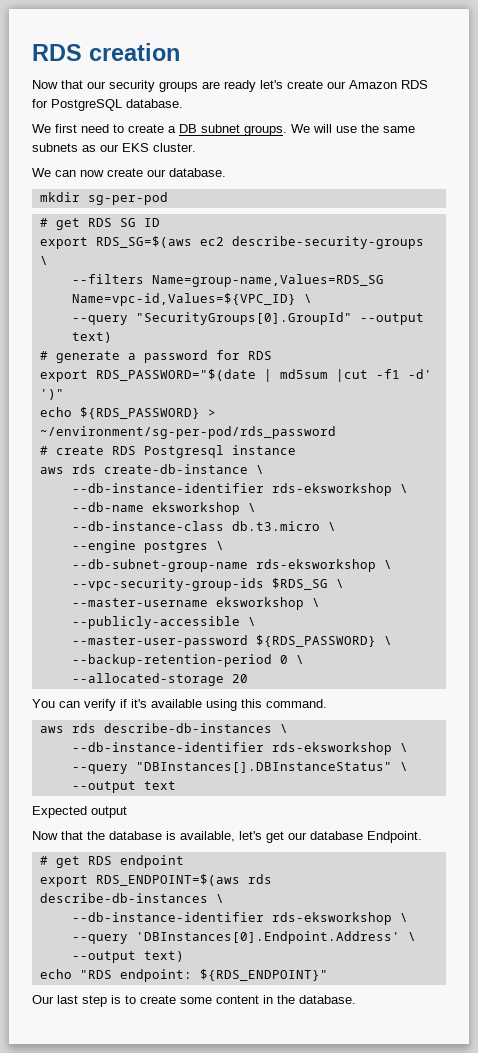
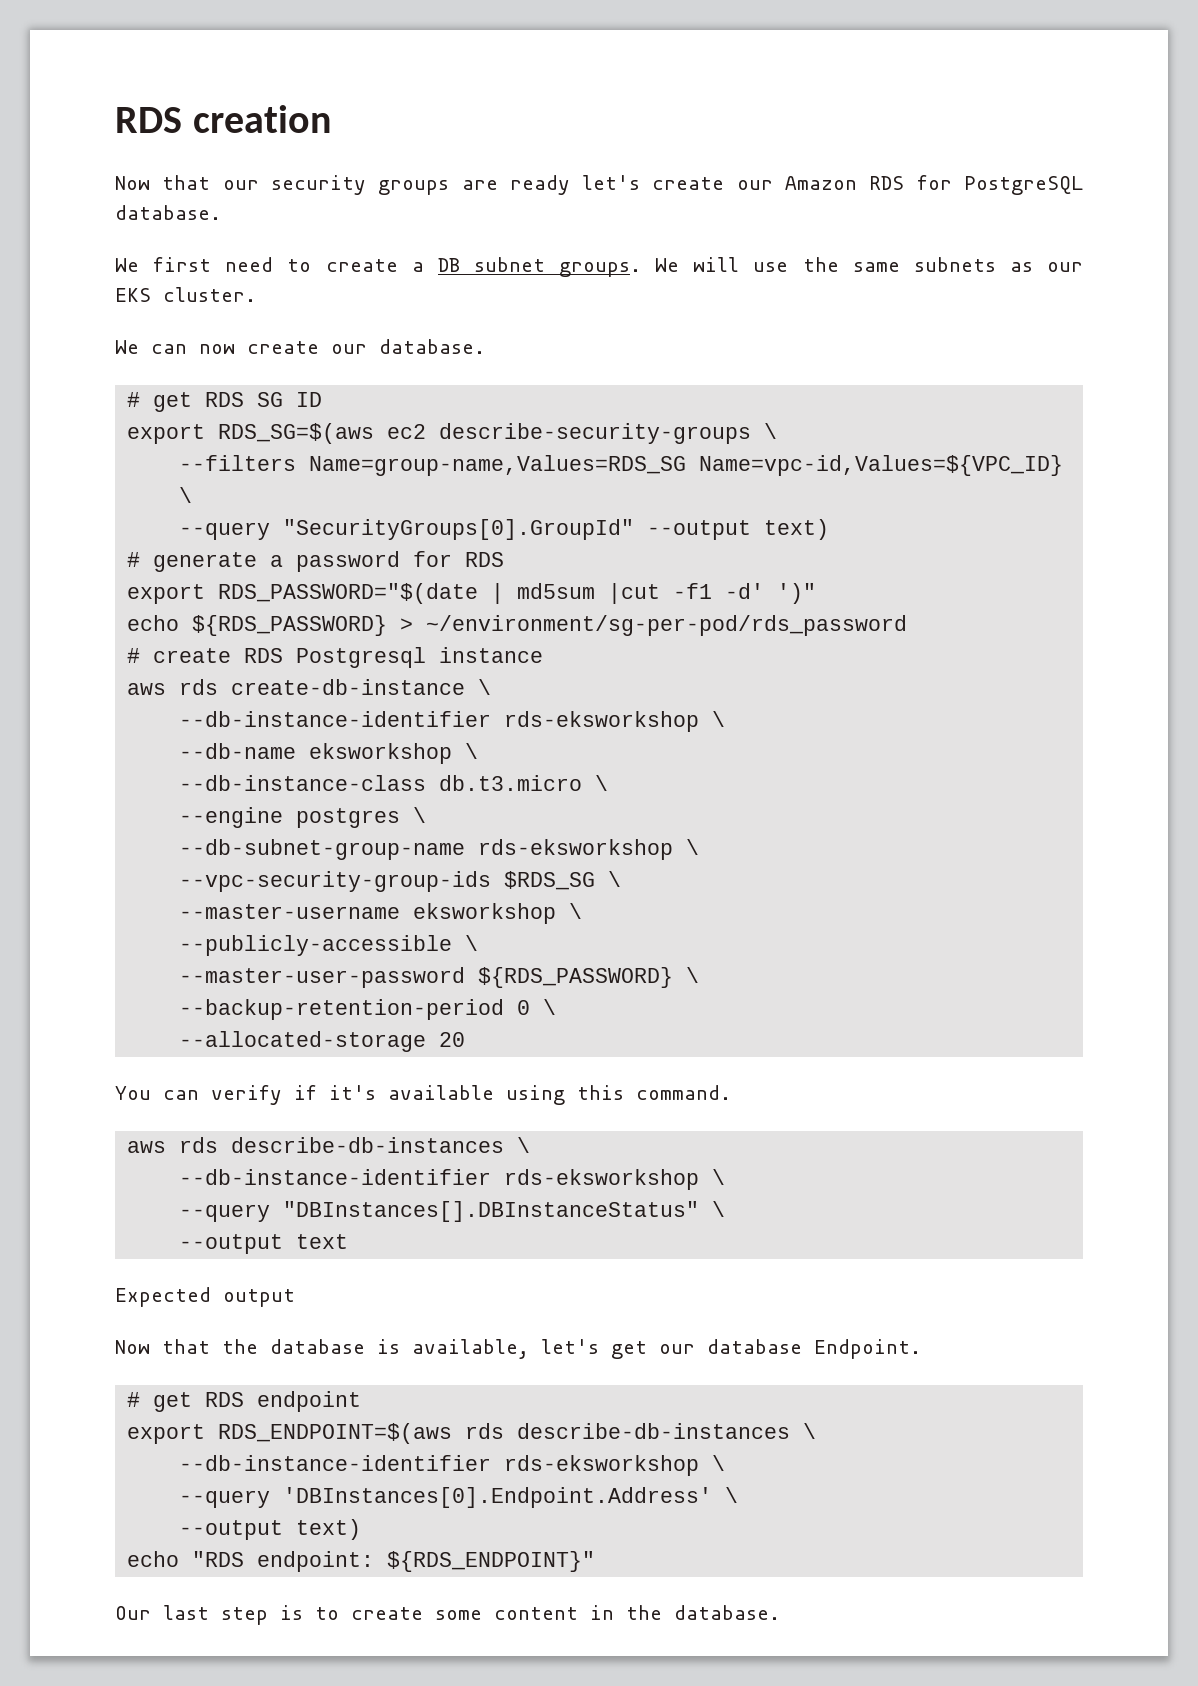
- mkdir sg-per-pod

